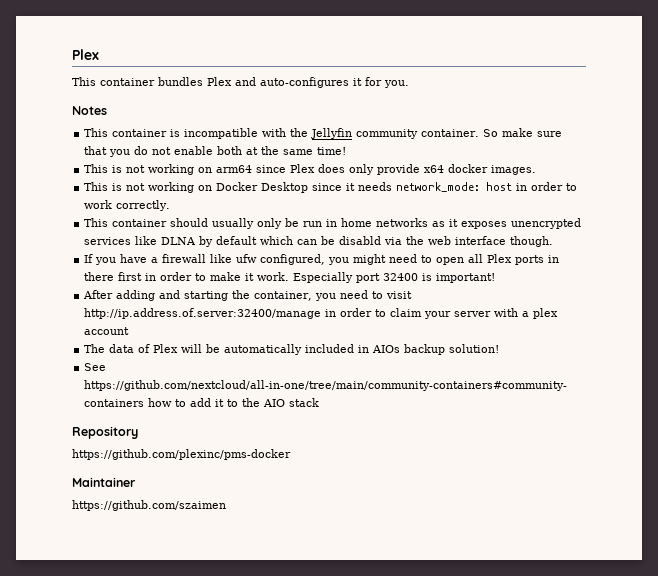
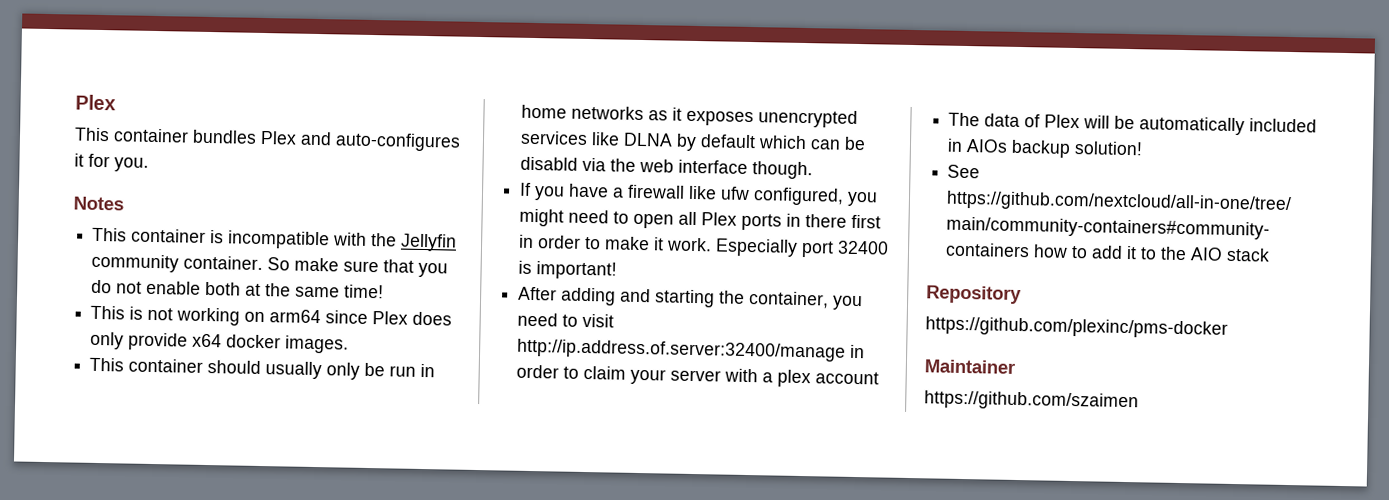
- This is not working on Docker Desktop since it needs network_mode: host in order to work correctly.

